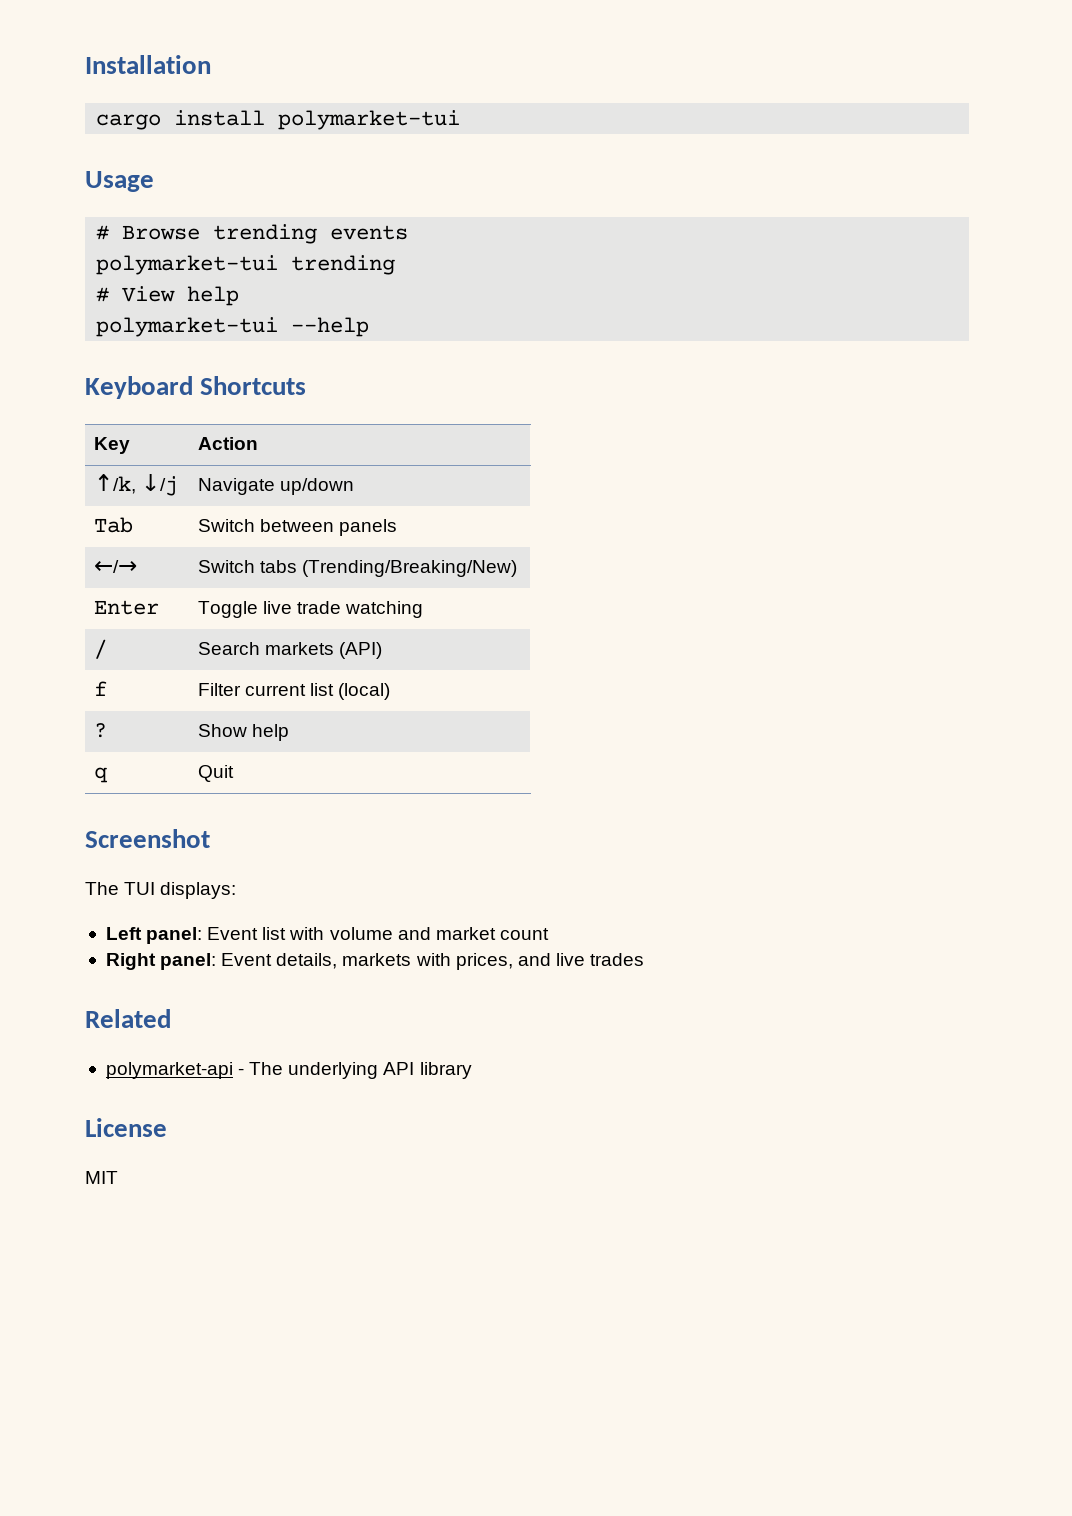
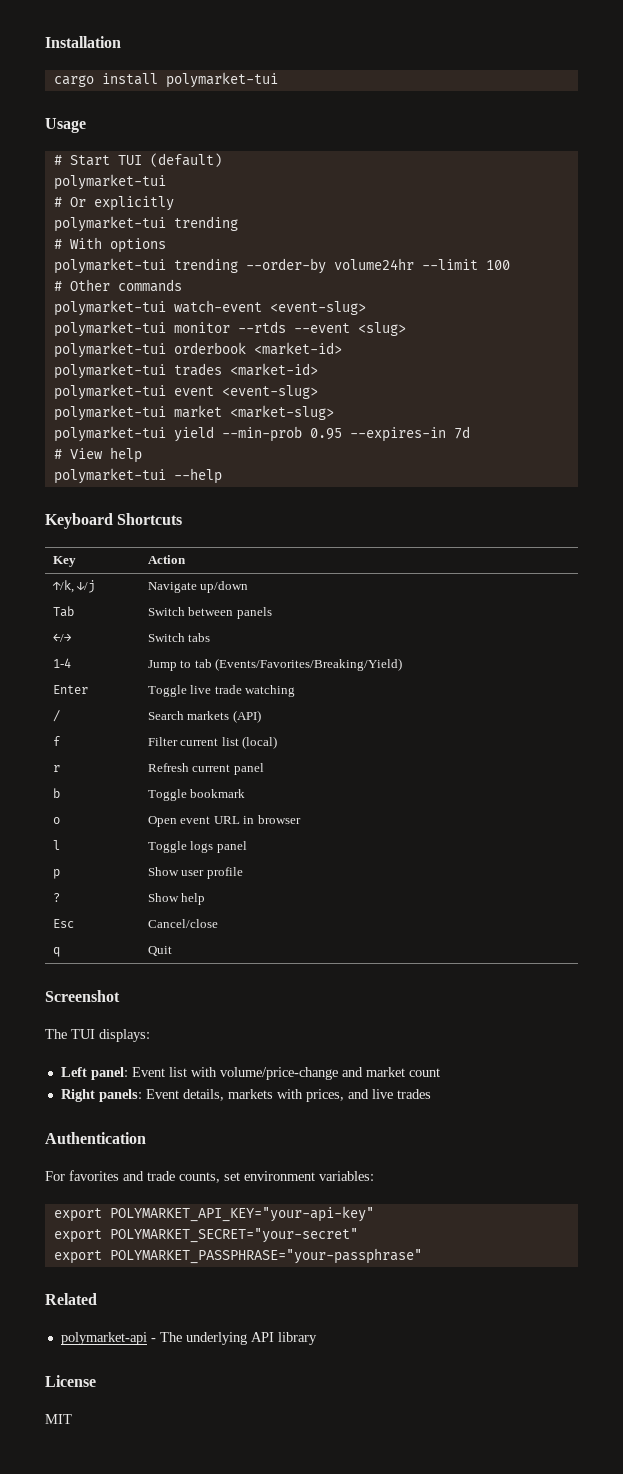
- # Browse trending events
+ # Start TUI (default)
+ polymarket-tui
+ # Or explicitly
  polymarket-tui trending
+ # With options
+ polymarket-tui trending --order-by volume24hr --limit 100
+ # Other commands
+ polymarket-tui watch-event <event-slug>
+ polymarket-tui monitor --rtds --event <slug>
+ polymarket-tui orderbook <market-id>
+ polymarket-tui trades <market-id>
+ polymarket-tui event <event-slug>
+ polymarket-tui market <market-slug>
+ polymarket-tui yield --min-prob 0.95 --expires-in 7d
- ←/→ | Switch tabs (Trending/Breaking/New)
+ ←/→ | Switch tabs
+ 1-4 | Jump to tab (Events/Favorites/Breaking/Yield)
+ r | Refresh current panel
+ b | Toggle bookmark
+ o | Open event URL in browser
+ l | Toggle logs panel
+ p | Show user profile
+ Esc | Cancel/close
- Left panel: Event list with volume and market count
+ Left panel: Event list with volume/price-change and market count
- Right panel: Event details, markets with prices, and live trades
+ Right panels: Event details, markets with prices, and live trades
+ Authentication
+ For favorites and trade counts, set environment variables:
+ export POLYMARKET_API_KEY="your-api-key"
+ export POLYMARKET_SECRET="your-secret"
+ export POLYMARKET_PASSPHRASE="your-passphrase"

